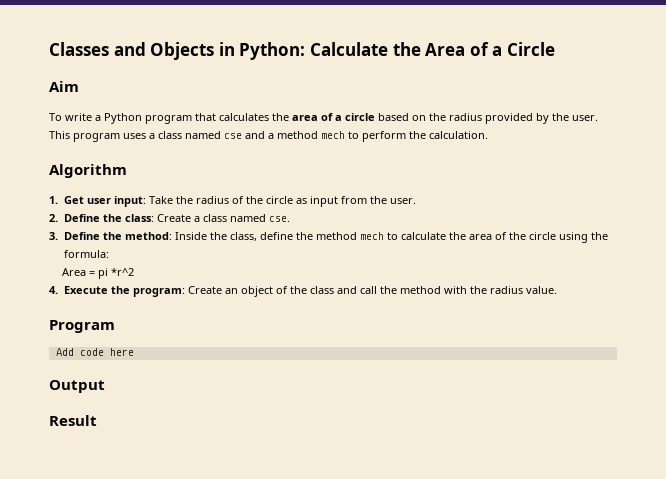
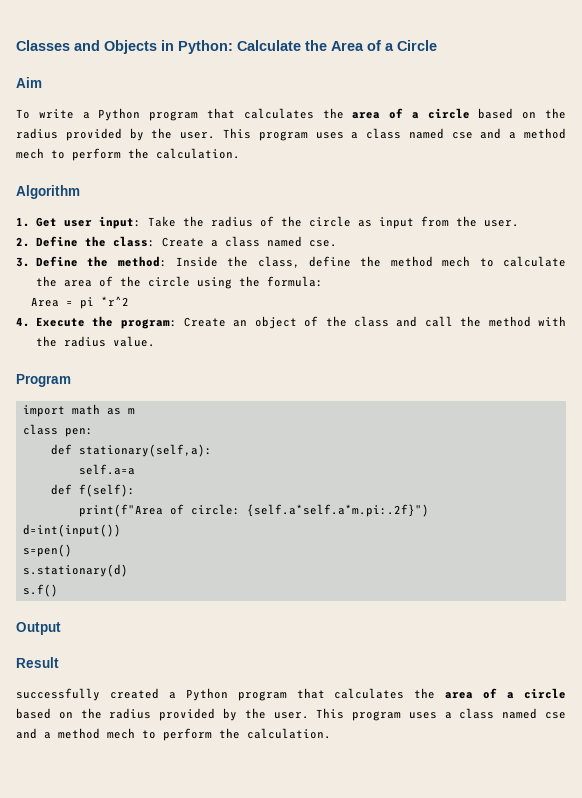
- Add code here
+ import math as m
+ class pen:
+ def stationary(self,a):
+ self.a=a
+ def f(self):
+ print(f"Area of circle: {self.a*self.a*m.pi:.2f}")
+ d=int(input())
+ s=pen()
+ s.stationary(d)
+ s.f()
  Output
  Result
+ successfully created a Python program that calculates the area of a circle based on the radius provided by the user. This program uses a class named cse and a method mech to perform the calculation.

